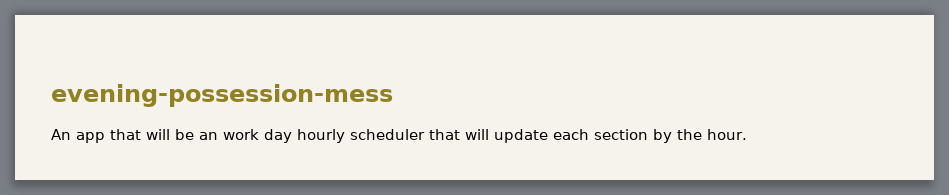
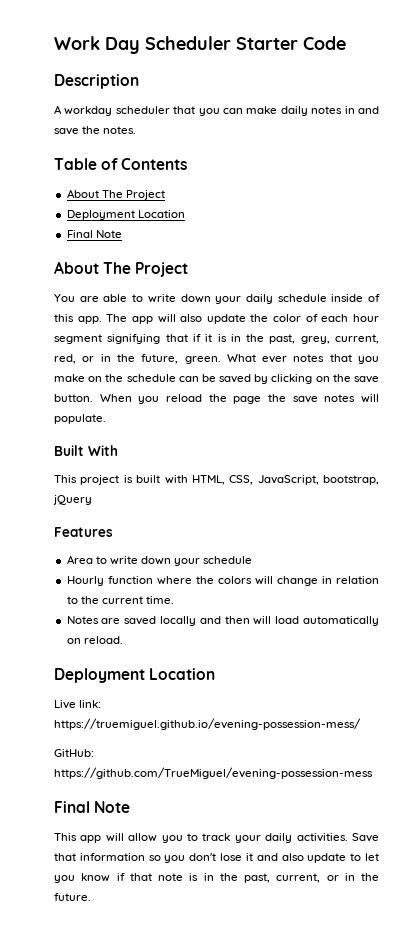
- evening-possession-mess
- An app that will be an work day hourly scheduler that will update each section by the hour.
+ Work Day Scheduler Starter Code
+ Description
+ A workday scheduler that you can make daily notes in and save the notes.
+ Table of Contents
+ About The Project
+ Deployment Location
+ Final Note
+ About The Project
+ You are able to write down your daily schedule inside of this app. The app will also update the color of each hour segment signifying that if it is in the past, grey, current, red, or in the future, green. What ever notes that you make on the schedule can be saved by clicking on the save button. When you reload the page the save notes will populate.
+ Built With
+ This project is built with HTML, CSS, JavaScript, bootstrap, jQuery
+ Features
+ Area to write down your schedule
+ Hourly function where the colors will change in relation to the current time.
+ Notes are saved locally and then will load automatically on reload.
+ Deployment Location
+ Live link: https://truemiguel.github.io/evening-possession-mess/
+ GitHub: https://github.com/TrueMiguel/evening-possession-mess
+ Final Note
+ This app will allow you to track your daily activities. Save that information so you don't lose it and also update to let you know if that note is in the past, current, or in the future.

